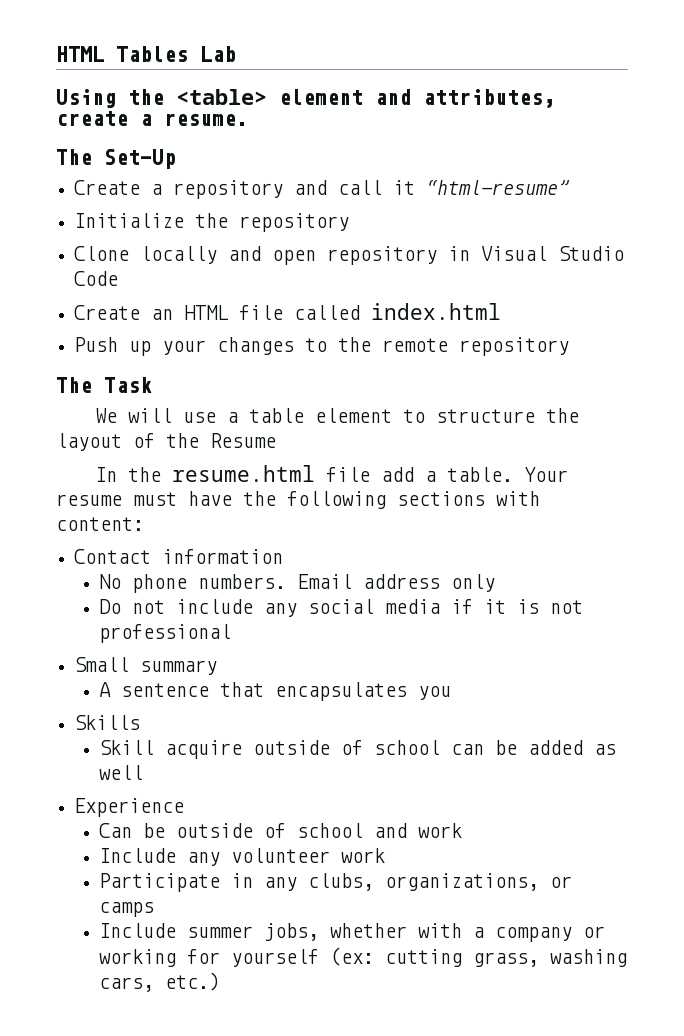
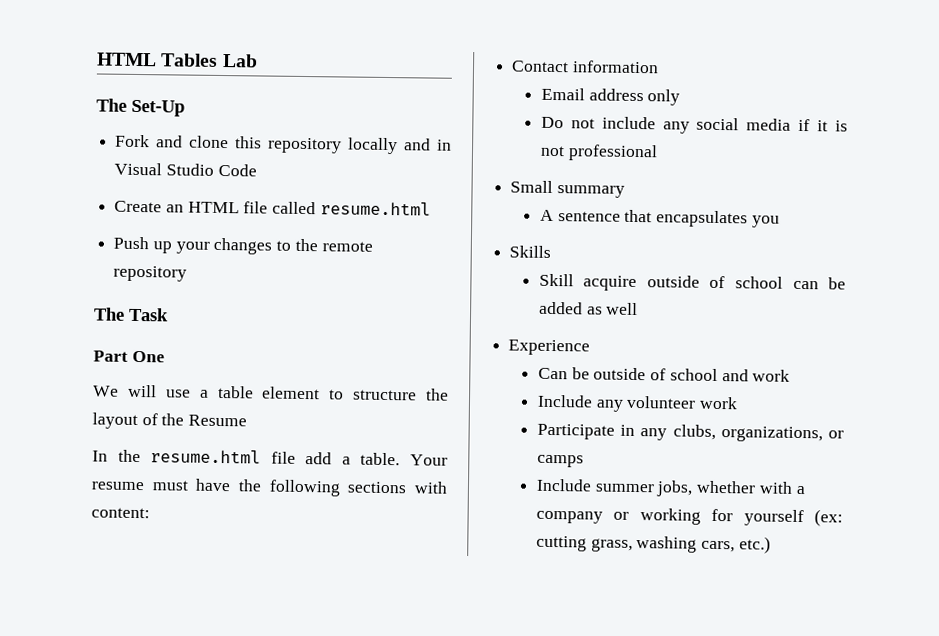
- Using the <table> element and attributes, create a resume.
  The Set-Up
- Create a repository and call it “html-resume”
- Initialize the repository
- Clone locally and open repository in Visual Studio Code
+ Fork and clone this repository locally and in Visual Studio Code
- Create an HTML file called index.html
+ Create an HTML file called resume.html
+ Part One
- No phone numbers.

